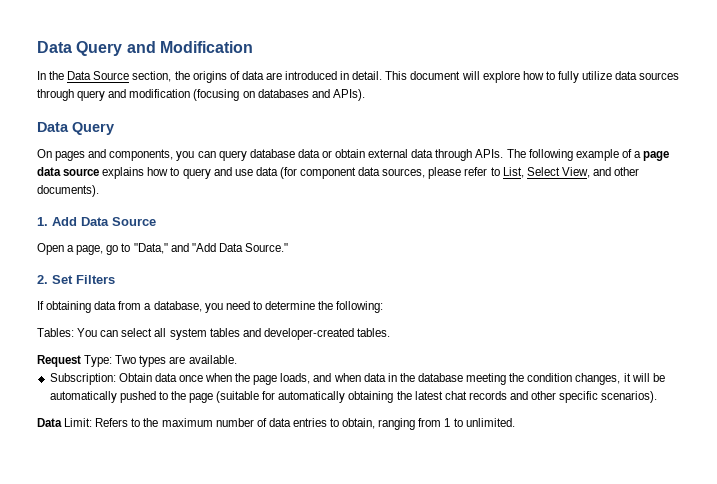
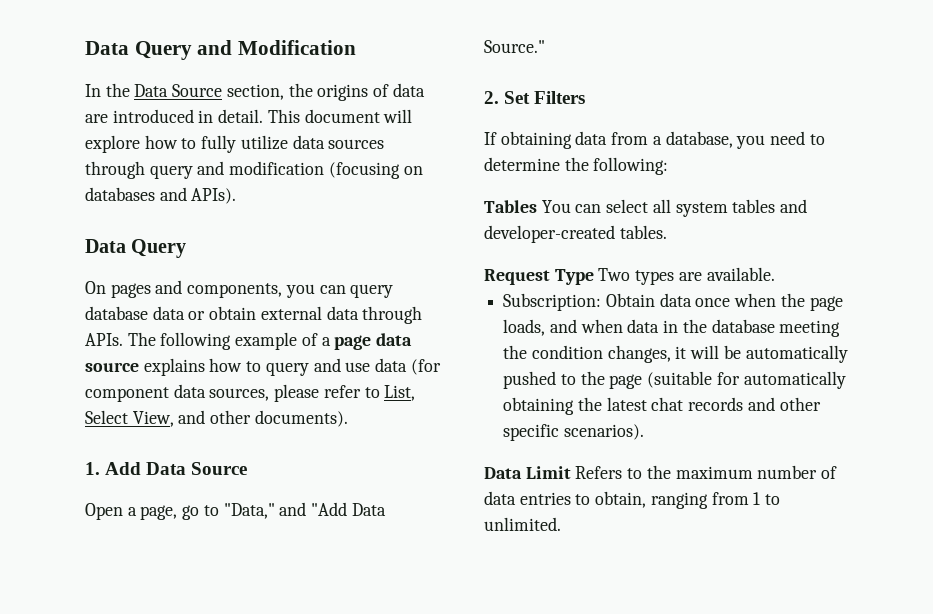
- Tables: You can select all system tables and developer-created tables.
+ Tables You can select all system tables and developer-created tables.
- Request Type: Two types are available.
+ Request Type Two types are available.
- Data Limit: Refers to the maximum number of data entries to obtain, ranging from 1 to unlimited.
+ Data Limit Refers to the maximum number of data entries to obtain, ranging from 1 to unlimited.

